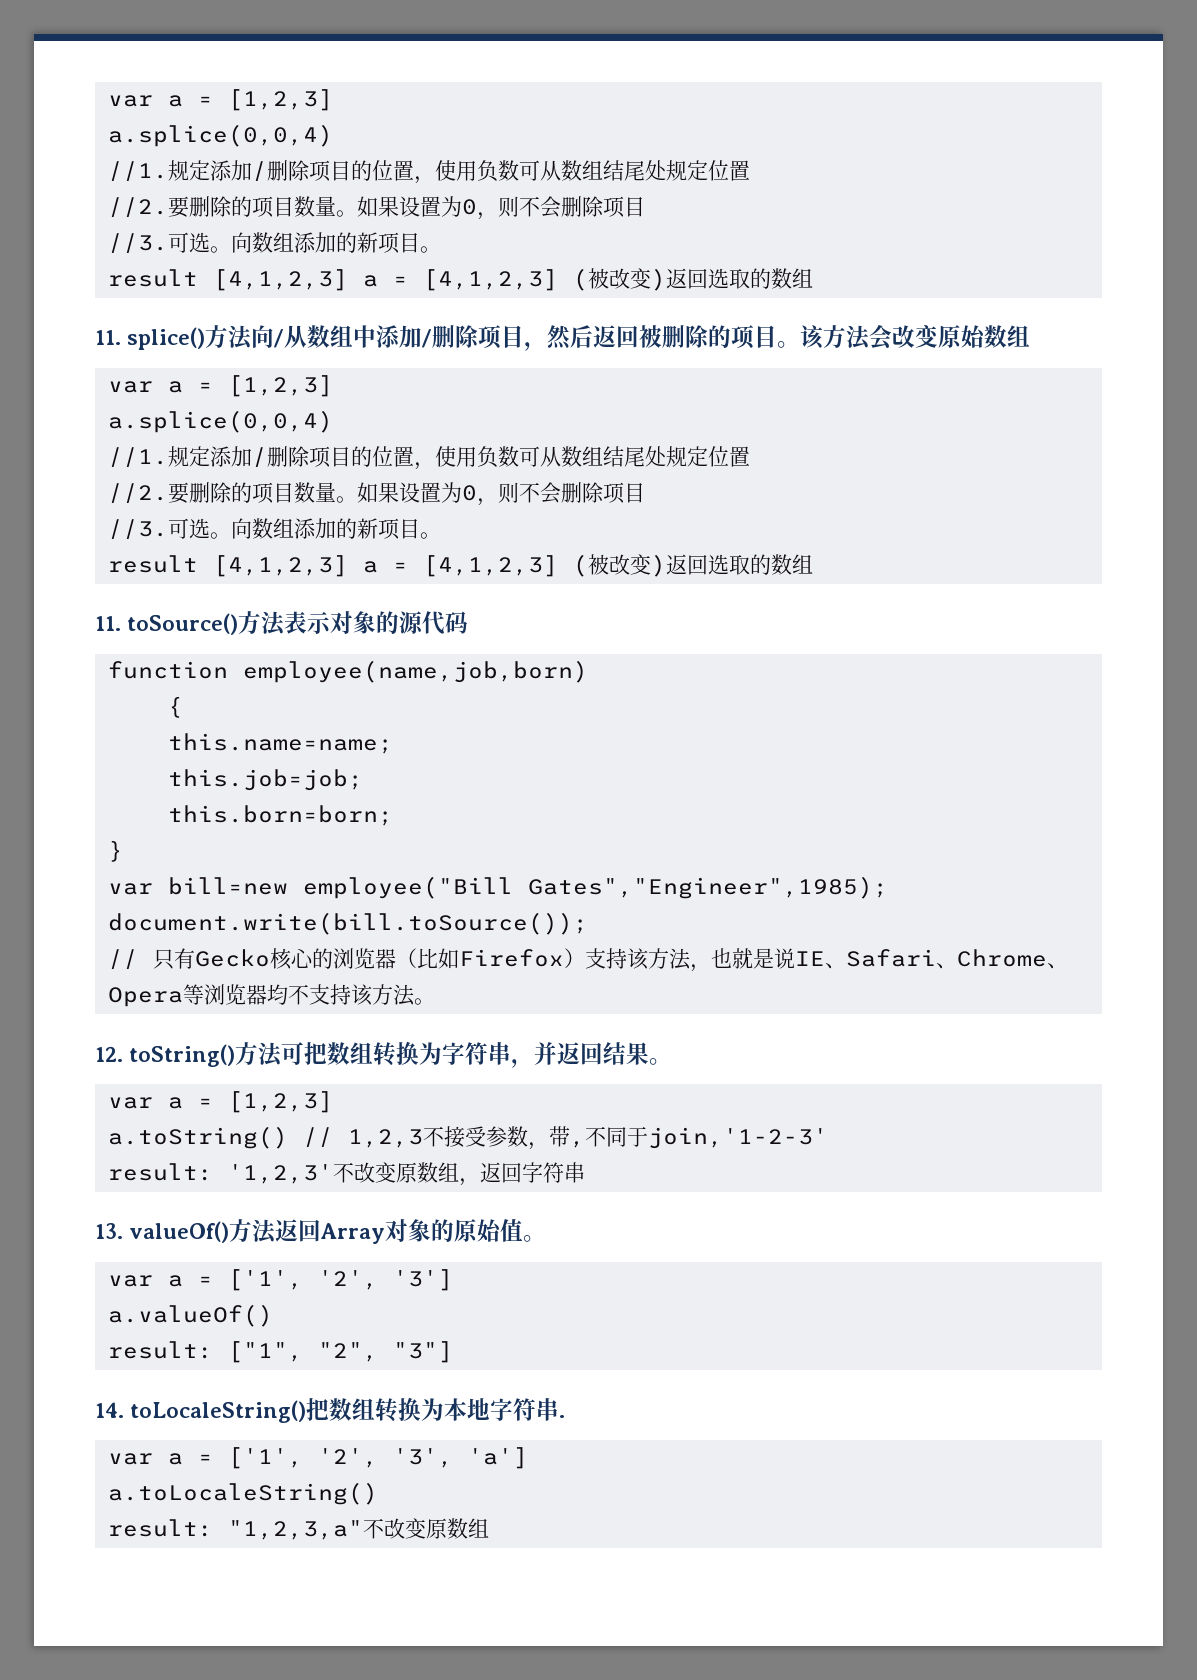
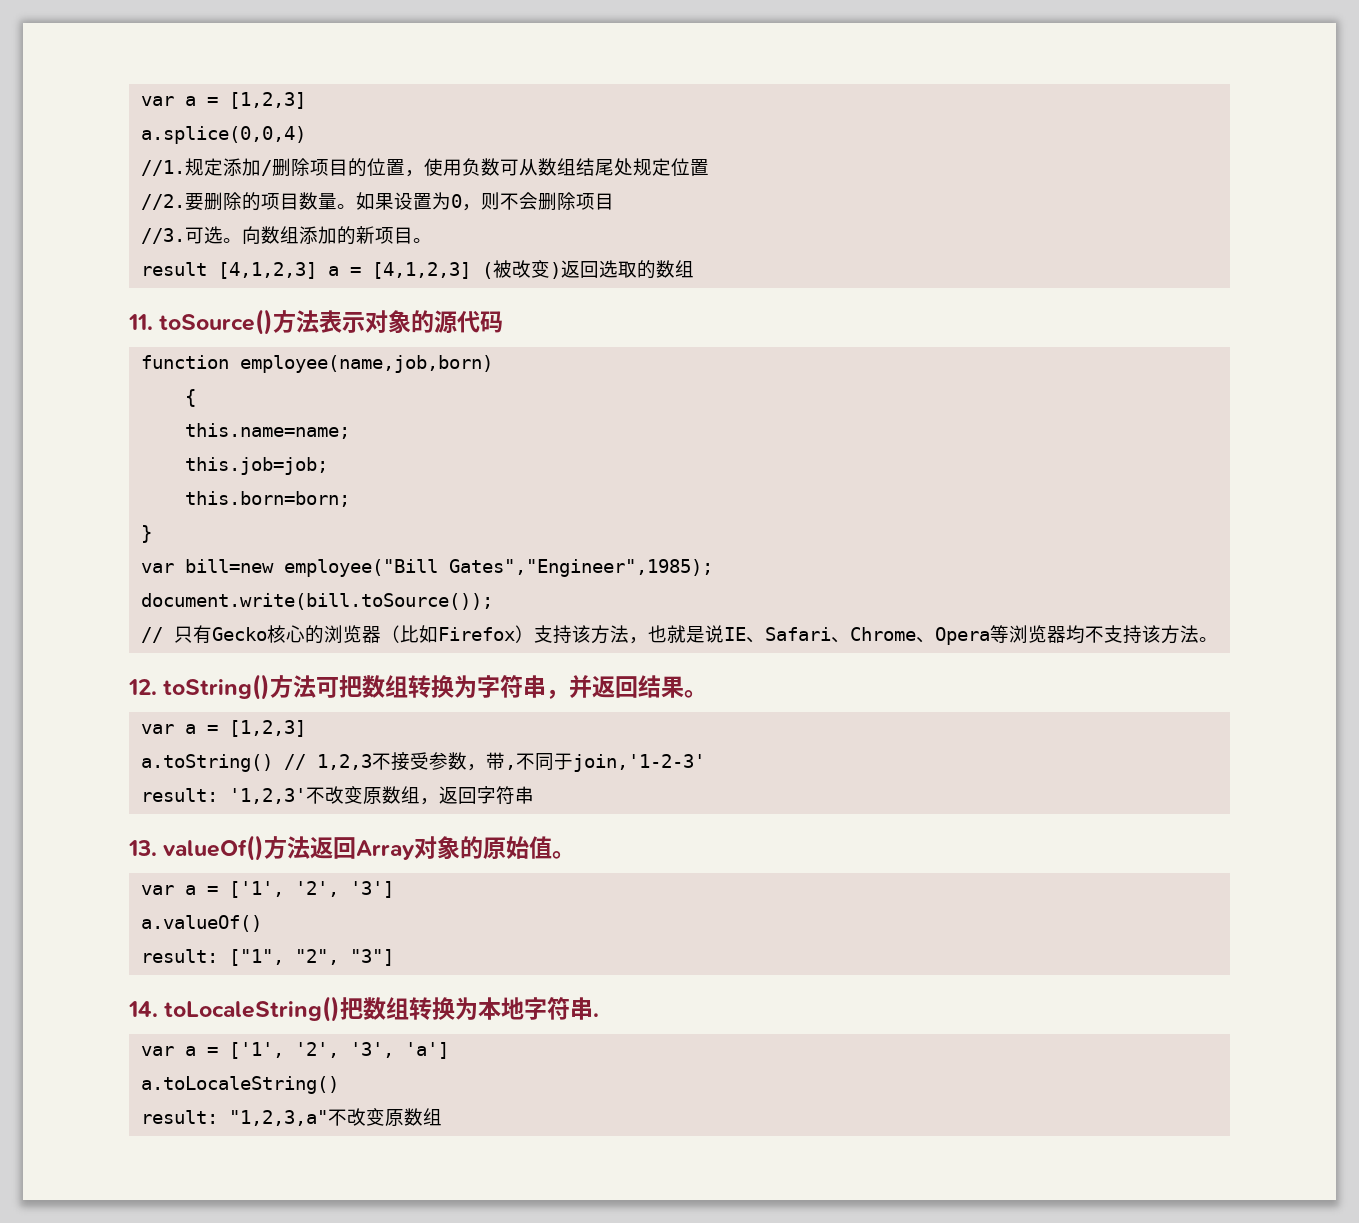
- 11. splice()方法向/从数组中添加/删除项目，然后返回被删除的项目。该方法会改变原始数组
- var a = [1,2,3]
- a.splice(0,0,4)
- //1.规定添加/删除项目的位置，使用负数可从数组结尾处规定位置
- //2.要删除的项目数量。如果设置为0，则不会删除项目
- //3.可选。向数组添加的新项目。
- result [4,1,2,3] a = [4,1,2,3] (被改变)返回选取的数组

